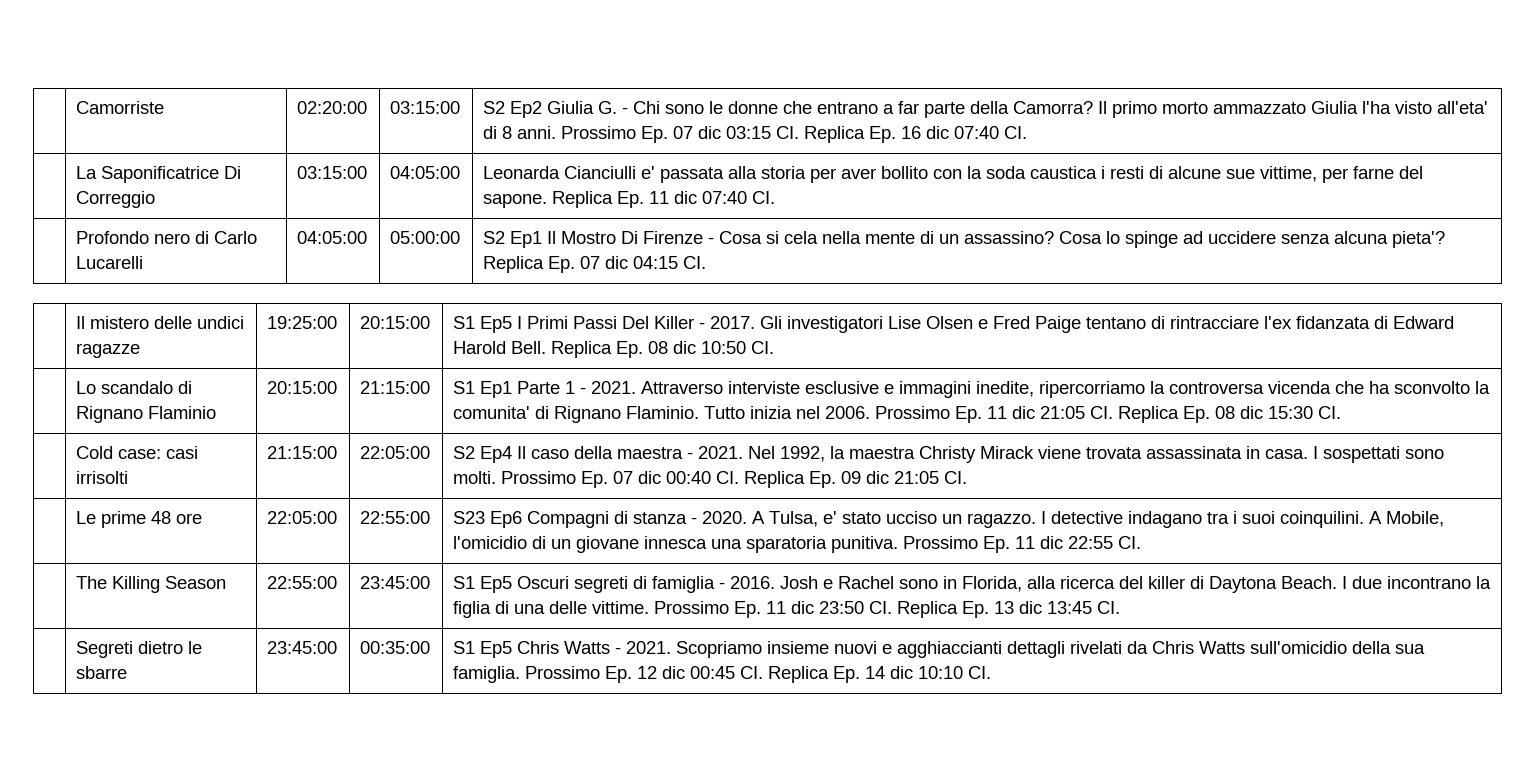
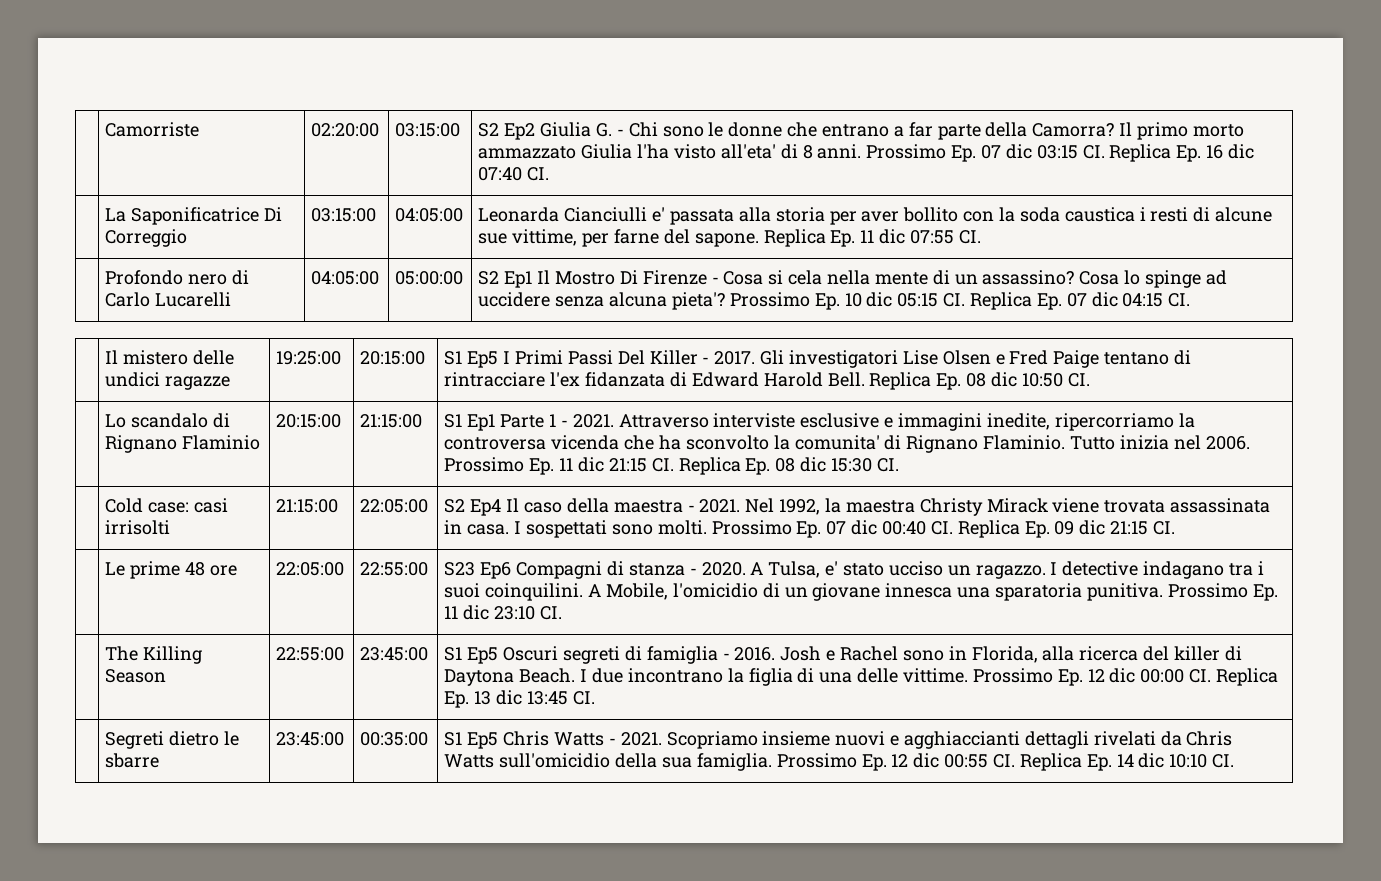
- | La Saponificatrice Di Correggio | 03:15:00 | 04:05:00 | Leonarda Cianciulli e' passata alla storia per aver bollito con la soda caustica i resti di alcune sue vittime, per farne del sapone. Replica Ep. 11 dic 07:40 CI.
+ | La Saponificatrice Di Correggio | 03:15:00 | 04:05:00 | Leonarda Cianciulli e' passata alla storia per aver bollito con la soda caustica i resti di alcune sue vittime, per farne del sapone. Replica Ep. 11 dic 07:55 CI.
- Replica Ep. 07 dic 04:15 CI.
+ Prossimo Ep. 10 dic 05:15 CI. Replica Ep. 07 dic 04:15 CI.
- Prossimo Ep. 11 dic 21:05 CI. Replica Ep. 08 dic 15:30 CI.
+ Prossimo Ep. 11 dic 21:15 CI. Replica Ep. 08 dic 15:30 CI.
- Prossimo Ep. 07 dic 00:40 CI. Replica Ep. 09 dic 21:05 CI.
+ Prossimo Ep. 07 dic 00:40 CI. Replica Ep. 09 dic 21:15 CI.
- Prossimo Ep. 11 dic 22:55 CI.
+ Prossimo Ep. 11 dic 23:10 CI.
- Prossimo Ep. 11 dic 23:50 CI. Replica Ep. 13 dic 13:45 CI.
+ Prossimo Ep. 12 dic 00:00 CI. Replica Ep. 13 dic 13:45 CI.
- | Segreti dietro le sbarre | 23:45:00 | 00:35:00 | S1 Ep5 Chris Watts - 2021. Scopriamo insieme nuovi e agghiaccianti dettagli rivelati da Chris Watts sull'omicidio della sua famiglia. Prossimo Ep. 12 dic 00:45 CI. Replica Ep. 14 dic 10:10 CI.
+ | Segreti dietro le sbarre | 23:45:00 | 00:35:00 | S1 Ep5 Chris Watts - 2021. Scopriamo insieme nuovi e agghiaccianti dettagli rivelati da Chris Watts sull'omicidio della sua famiglia. Prossimo Ep. 12 dic 00:55 CI. Replica Ep. 14 dic 10:10 CI.

